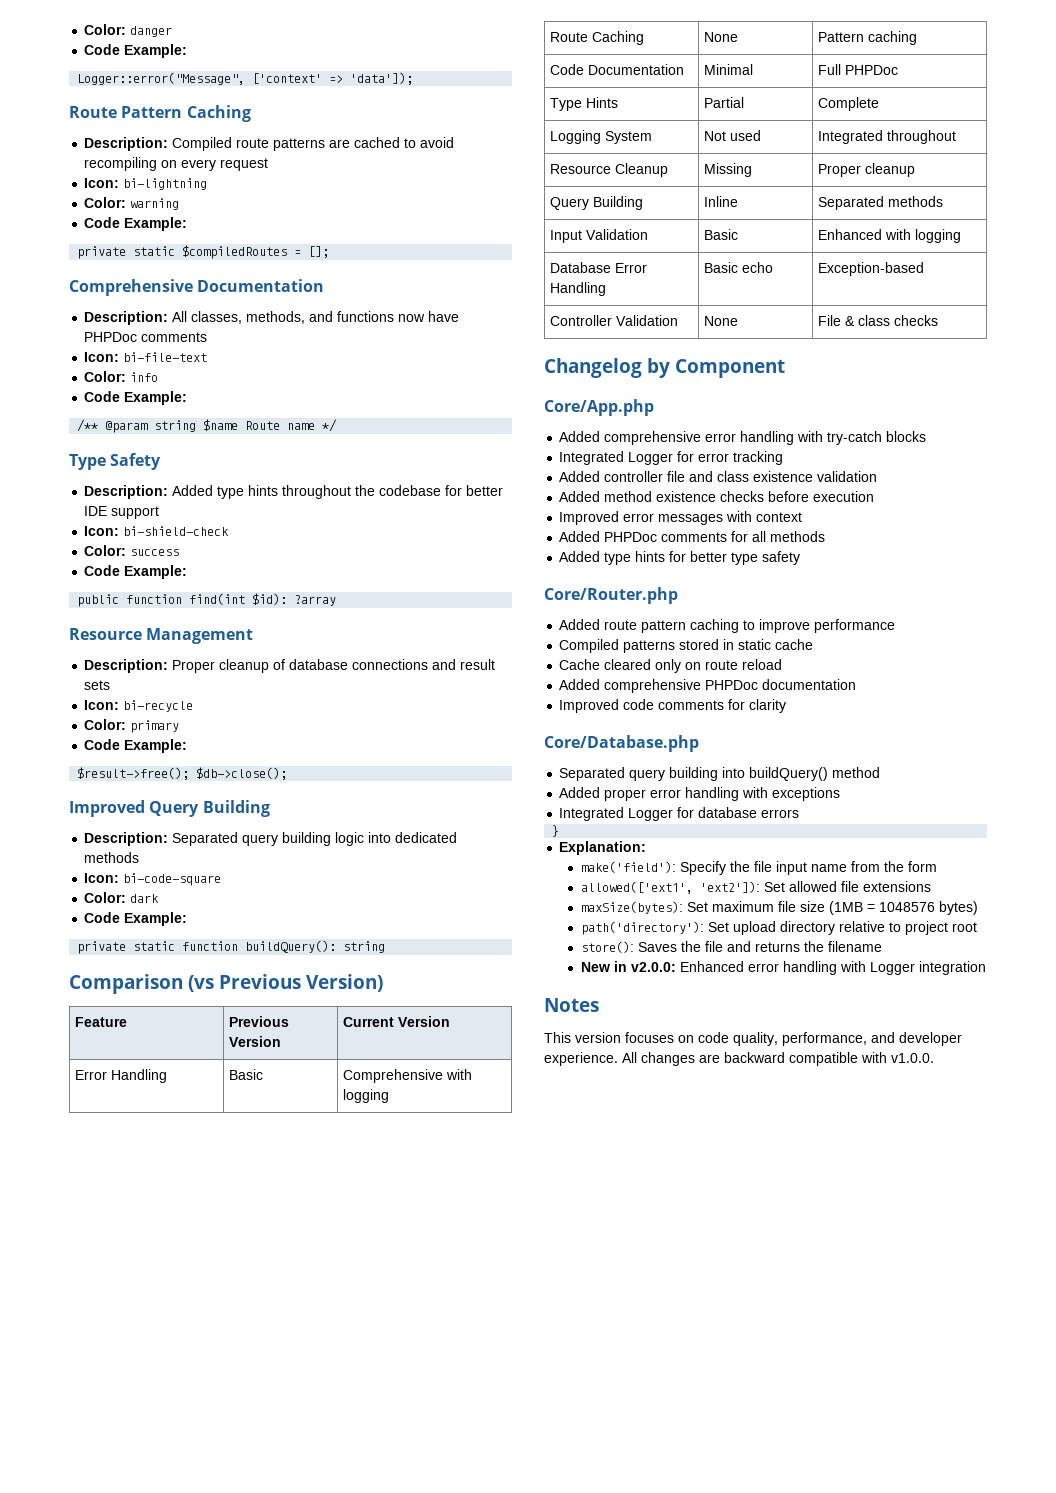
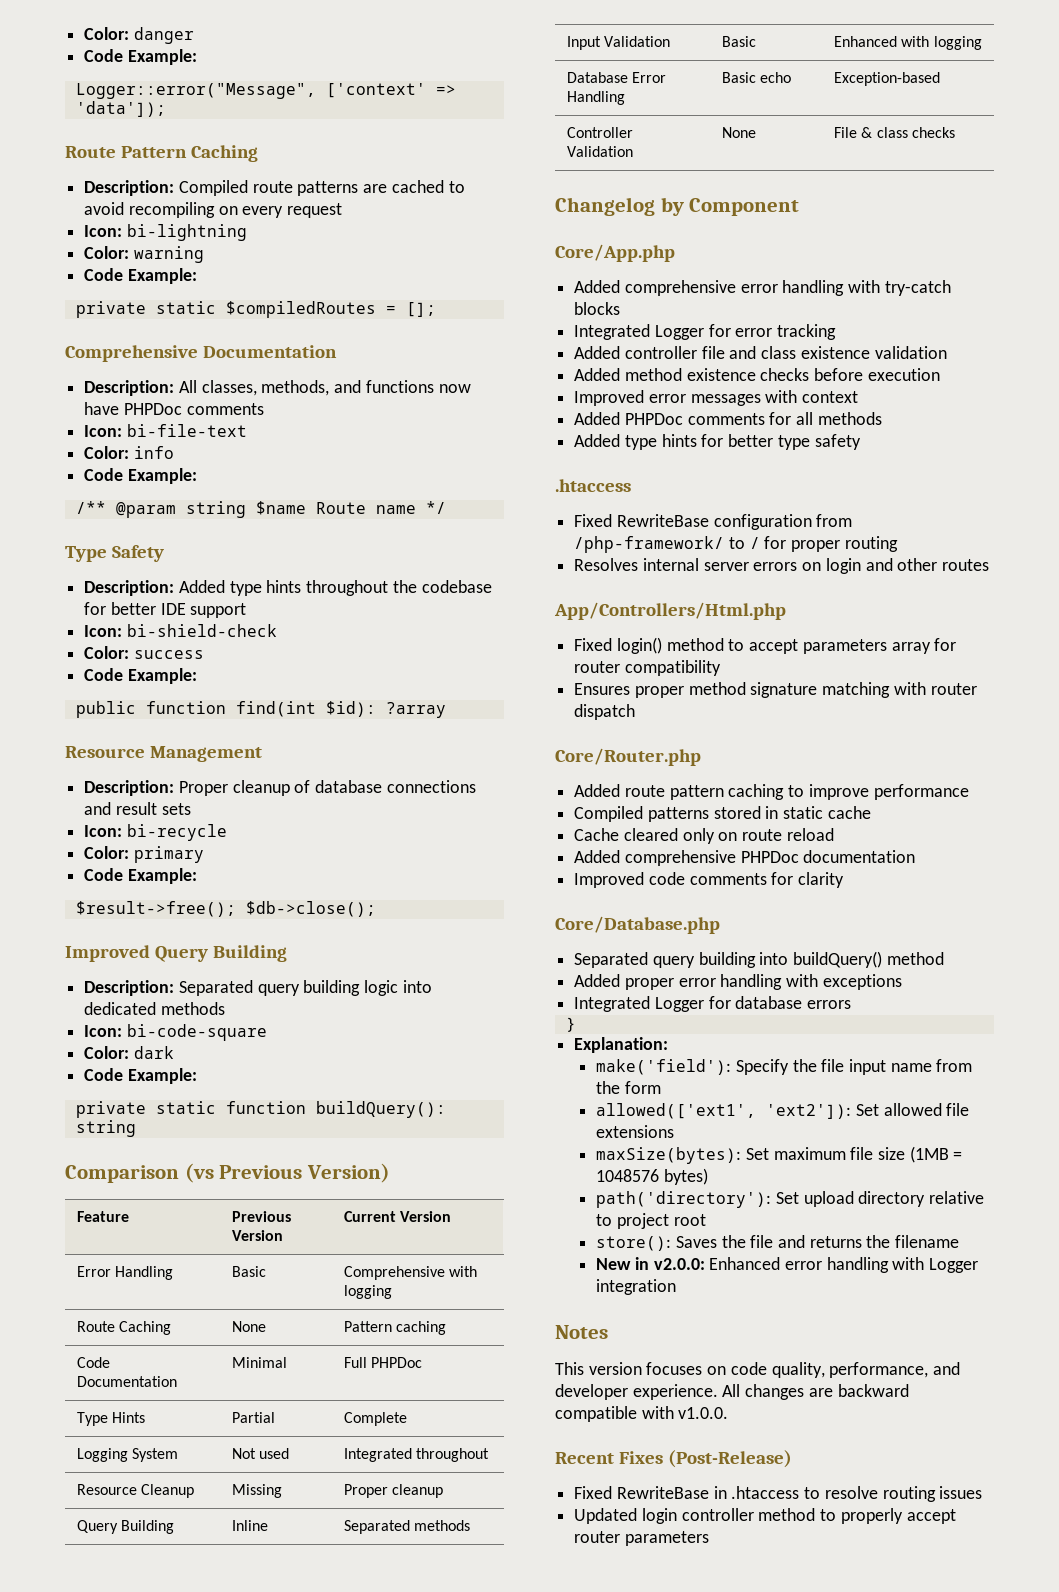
  Added type hints for better type safety
+ .htaccess
+ Fixed RewriteBase configuration from /php-framework/ to / for proper routing
+ Resolves internal server errors on login and other routes
+ App/Controllers/Html.php
+ Fixed login() method to accept parameters array for router compatibility
+ Ensures proper method signature matching with router dispatch
+ Recent Fixes (Post-Release)
+ Fixed RewriteBase in .htaccess to resolve routing issues
+ Updated login controller method to properly accept router parameters

